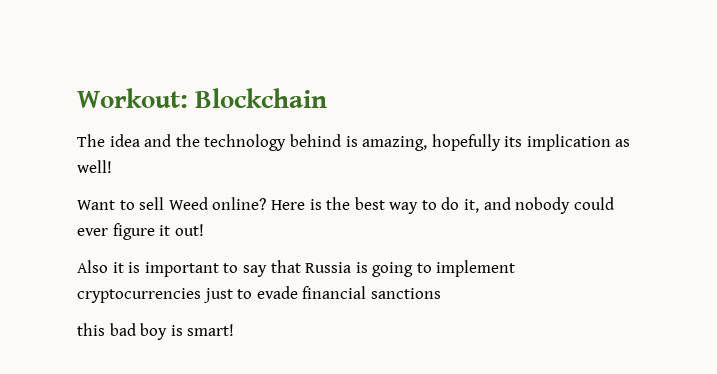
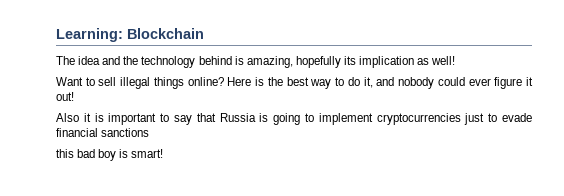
- Workout: Blockchain
+ Learning: Blockchain
- Want to sell Weed online?
+ Want to sell illegal things online?

